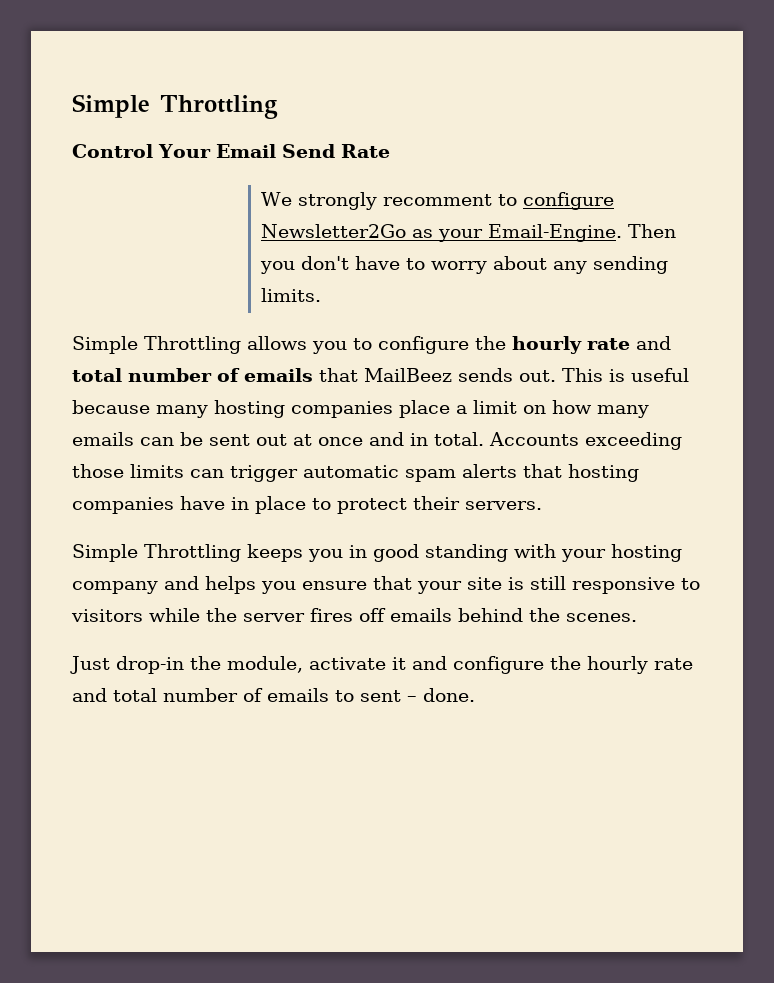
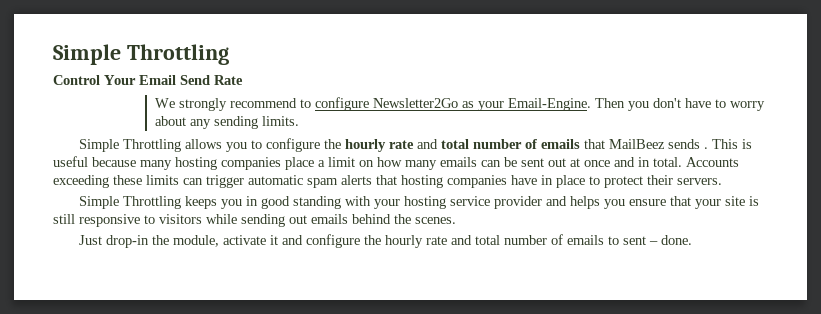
- We strongly recomment to configure Newsletter2Go as your Email-Engine.
+ We strongly recommend to configure Newsletter2Go as your Email-Engine.
- Simple Throttling allows you to configure the hourly rate and total number of emails that MailBeez sends out.
+ Simple Throttling allows you to configure the hourly rate and total number of emails that MailBeez sends .
- Accounts exceeding those limits can trigger automatic spam alerts that hosting companies have in place to protect their servers.
+ Accounts exceeding these limits can trigger automatic spam alerts that hosting companies have in place to protect their servers.
- Simple Throttling keeps you in good standing with your hosting company and helps you ensure that your site is still responsive to visitors while the server fires off emails behind the scenes.
+ Simple Throttling keeps you in good standing with your hosting service provider and helps you ensure that your site is still responsive to visitors while sending out emails behind the scenes.

